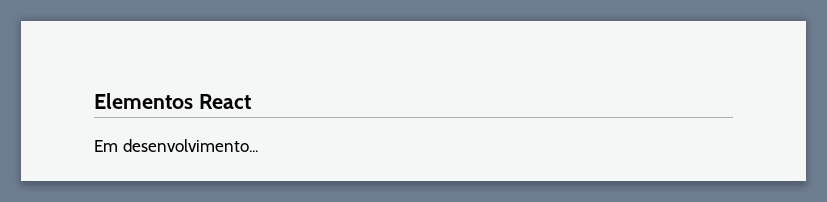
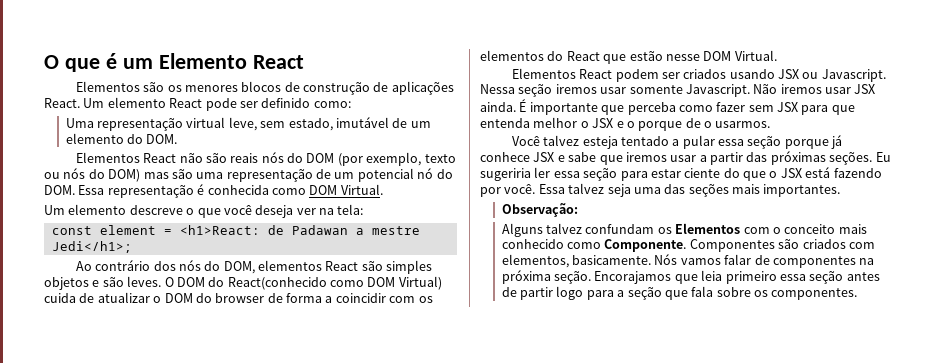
- Elementos React
- Em desenvolvimento...
+ O que é um Elemento React
+ Elementos são os menores blocos de construção de aplicações React. Um elemento React pode ser definido como:
+ Uma representação virtual leve, sem estado, imutável de um elemento do DOM.
+ Elementos React não são reais nós do DOM (por exemplo, texto ou nós do DOM) mas são uma representação de um potencial nó do DOM. Essa representação é conhecida como DOM Virtual.
+ Um elemento descreve o que você deseja ver na tela:
+ const element = <h1>React: de Padawan a mestre Jedi</h1>;
+ Ao contrário dos nós do DOM, elementos React são simples objetos e são leves. O DOM do React(conhecido como DOM Virtual) cuida de atualizar o DOM do browser de forma a coincidir com os elementos do React que estão nesse DOM Virtual.
+ Elementos React podem ser criados usando JSX ou Javascript. Nessa seção iremos usar somente Javascript. Não iremos usar JSX ainda. É importante que perceba como fazer sem JSX para que entenda melhor o JSX e o porque de o usarmos.
+ Você talvez esteja tentado a pular essa seção porque já conhece JSX e sabe que iremos usar a partir das próximas seções. Eu sugeriria ler essa seção para estar ciente do que o JSX está fazendo por você. Essa talvez seja uma das seções mais importantes.
+ Observação:
+ Alguns talvez confundam os Elementos com o conceito mais conhecido como Componente. Componentes são criados com elementos, basicamente. Nós vamos falar de componentes na próxima seção. Encorajamos que leia primeiro essa seção antes de partir logo para a seção que fala sobre os componentes.

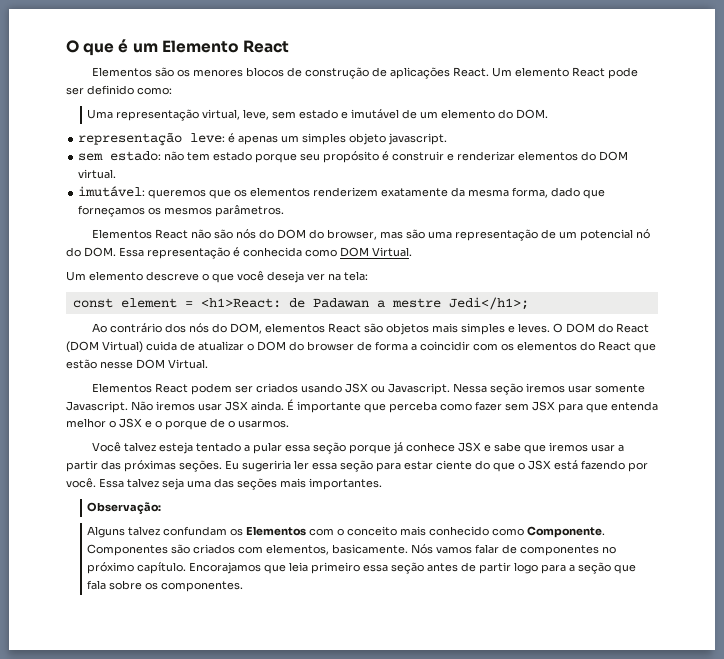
- Uma representação virtual leve, sem estado, imutável de um elemento do DOM.
+ Uma representação virtual, leve, sem estado e imutável de um elemento do DOM.
+ representação leve: é apenas um simples objeto javascript.
+ sem estado: não tem estado porque seu propósito é construir e renderizar elementos do DOM virtual.
+ imutável: queremos que os elementos renderizem exatamente da mesma forma, dado que forneçamos os mesmos parâmetros.
- Elementos React não são reais nós do DOM (por exemplo, texto ou nós do DOM) mas são uma representação de um potencial nó do DOM. Essa representação é conhecida como DOM Virtual.
+ Elementos React não são nós do DOM do browser, mas são uma representação de um potencial nó do DOM. Essa representação é conhecida como DOM Virtual.
- Ao contrário dos nós do DOM, elementos React são simples objetos e são leves.
+ Ao contrário dos nós do DOM, elementos React são objetos mais simples e leves.
- O DOM do React(conhecido como DOM Virtual) cuida de atualizar o DOM do browser de forma a coincidir com os elementos do React que estão nesse DOM Virtual.
+ O DOM do React (DOM Virtual) cuida de atualizar o DOM do browser de forma a coincidir com os elementos do React que estão nesse DOM Virtual.
- Nós vamos falar de componentes na próxima seção.
+ Nós vamos falar de componentes no próximo capítulo.

